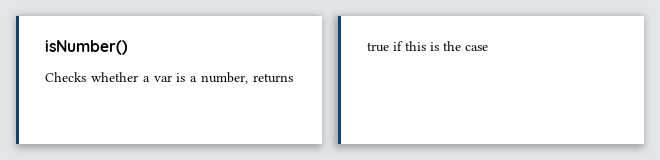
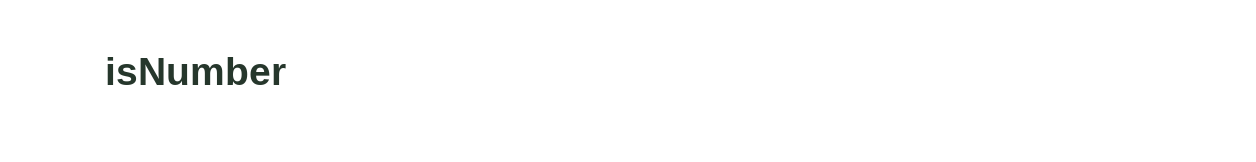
- isNumber()
- Checks whether a var is a number, returns true if this is the case
+ isNumber

